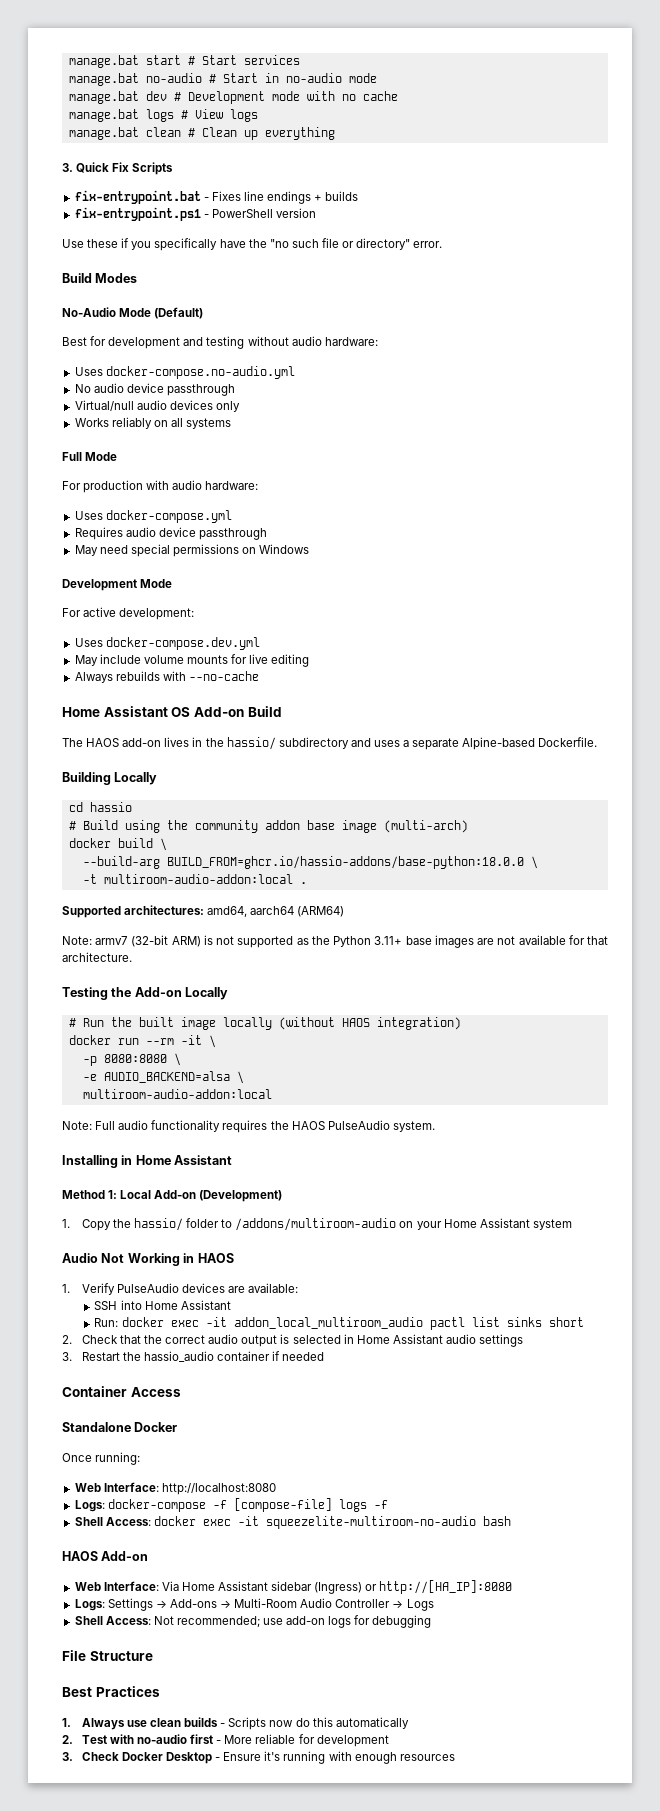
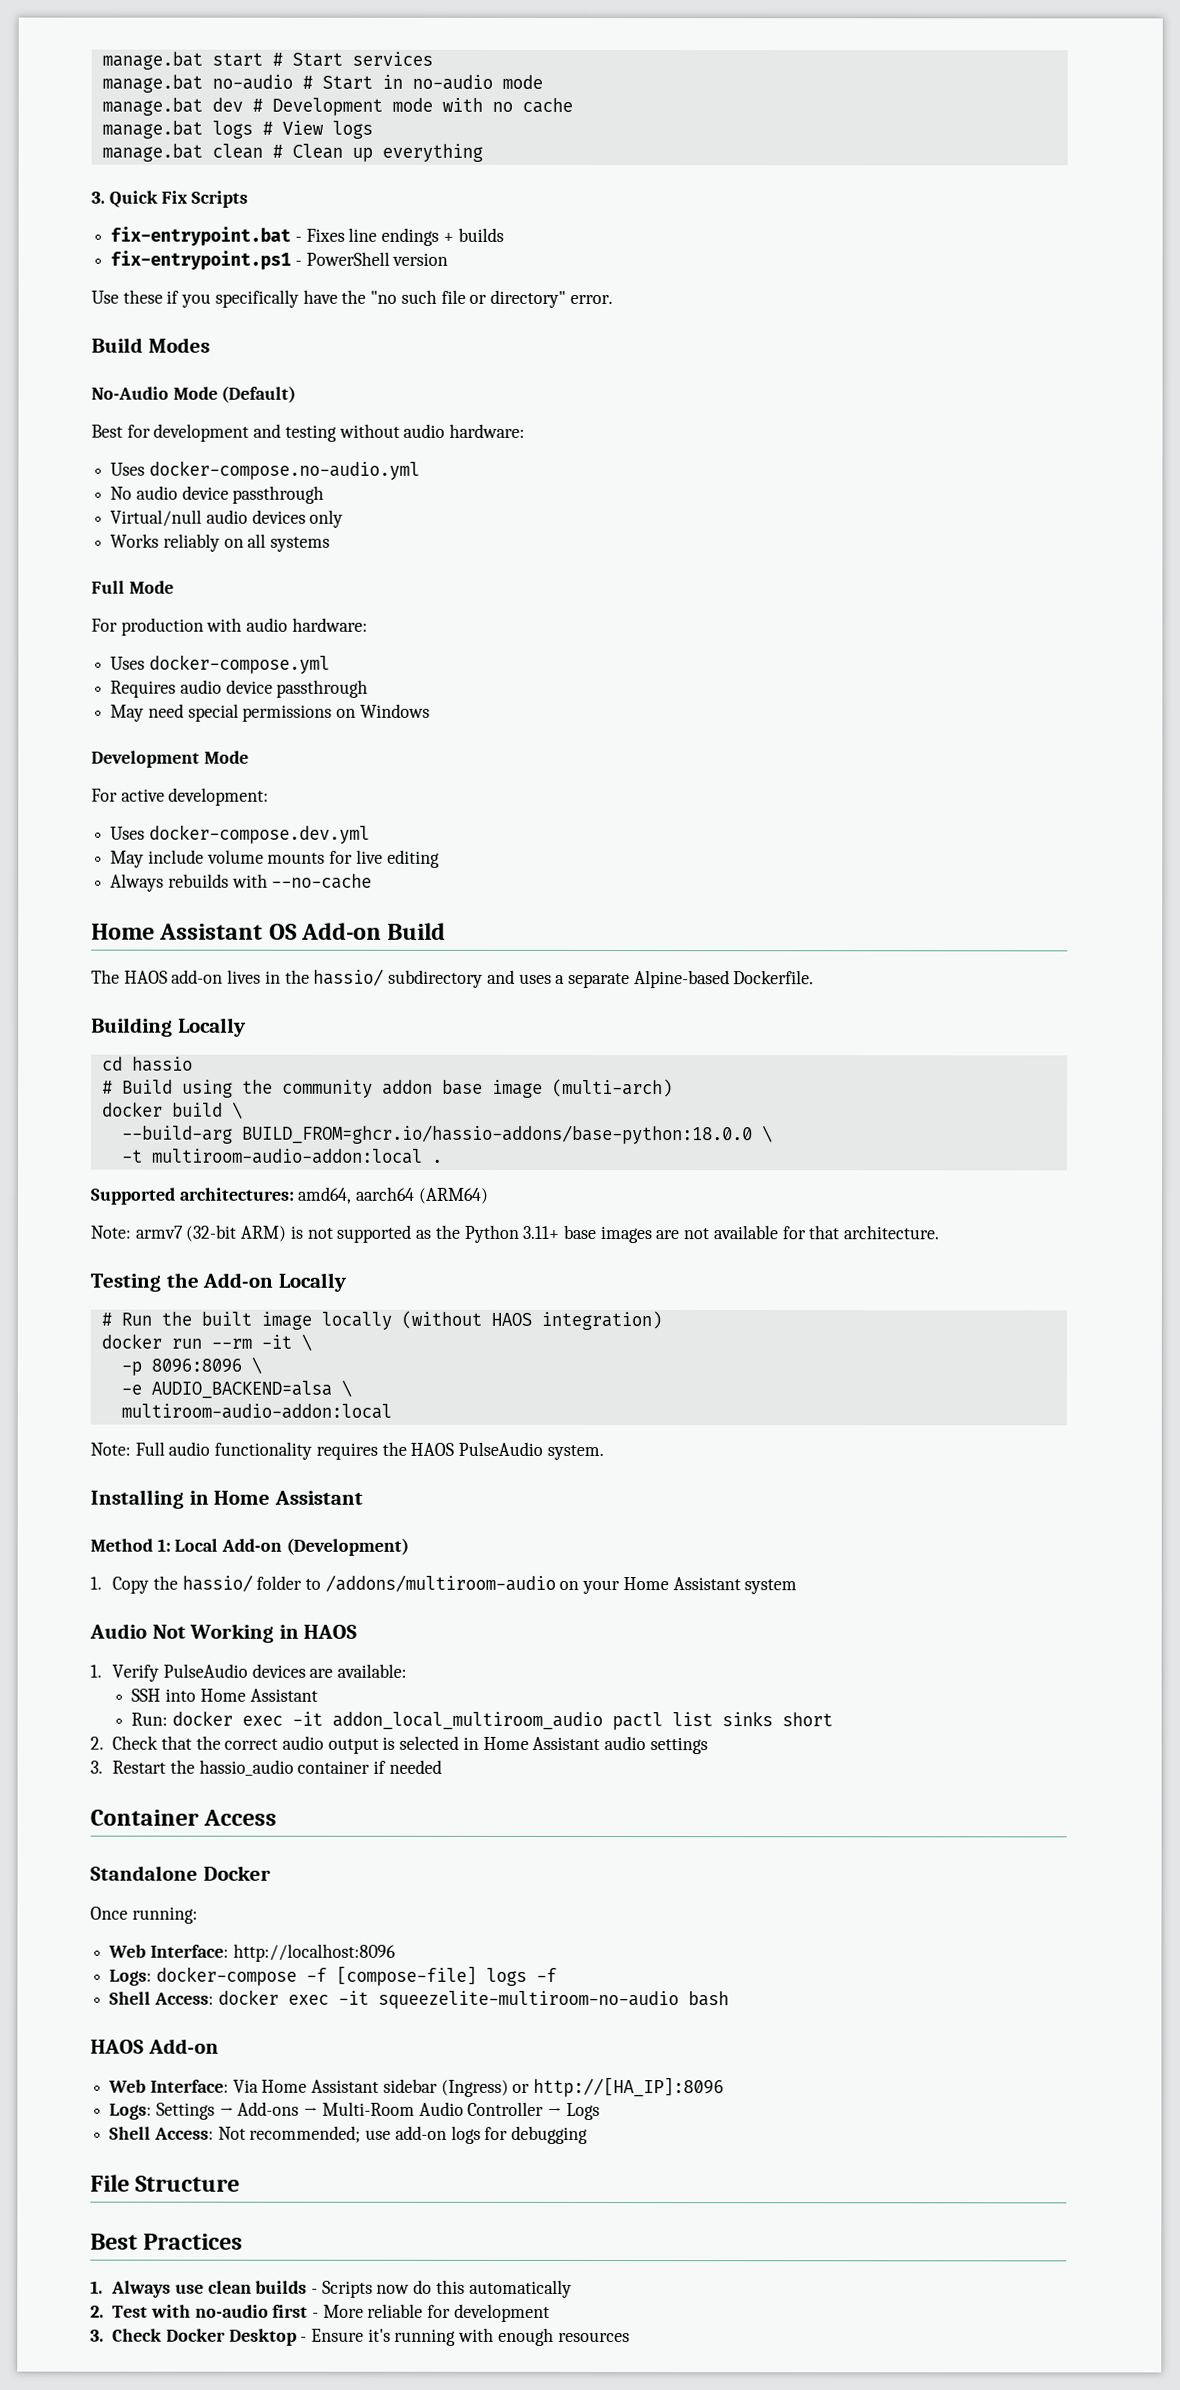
- -p 8080:8080 \
+ -p 8096:8096 \
- Web Interface: http://localhost:8080
+ Web Interface: http://localhost:8096
- Web Interface: Via Home Assistant sidebar (Ingress) or http://[HA_IP]:8080
+ Web Interface: Via Home Assistant sidebar (Ingress) or http://[HA_IP]:8096

